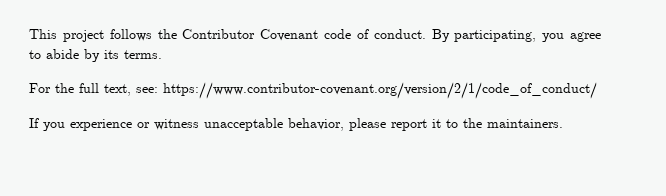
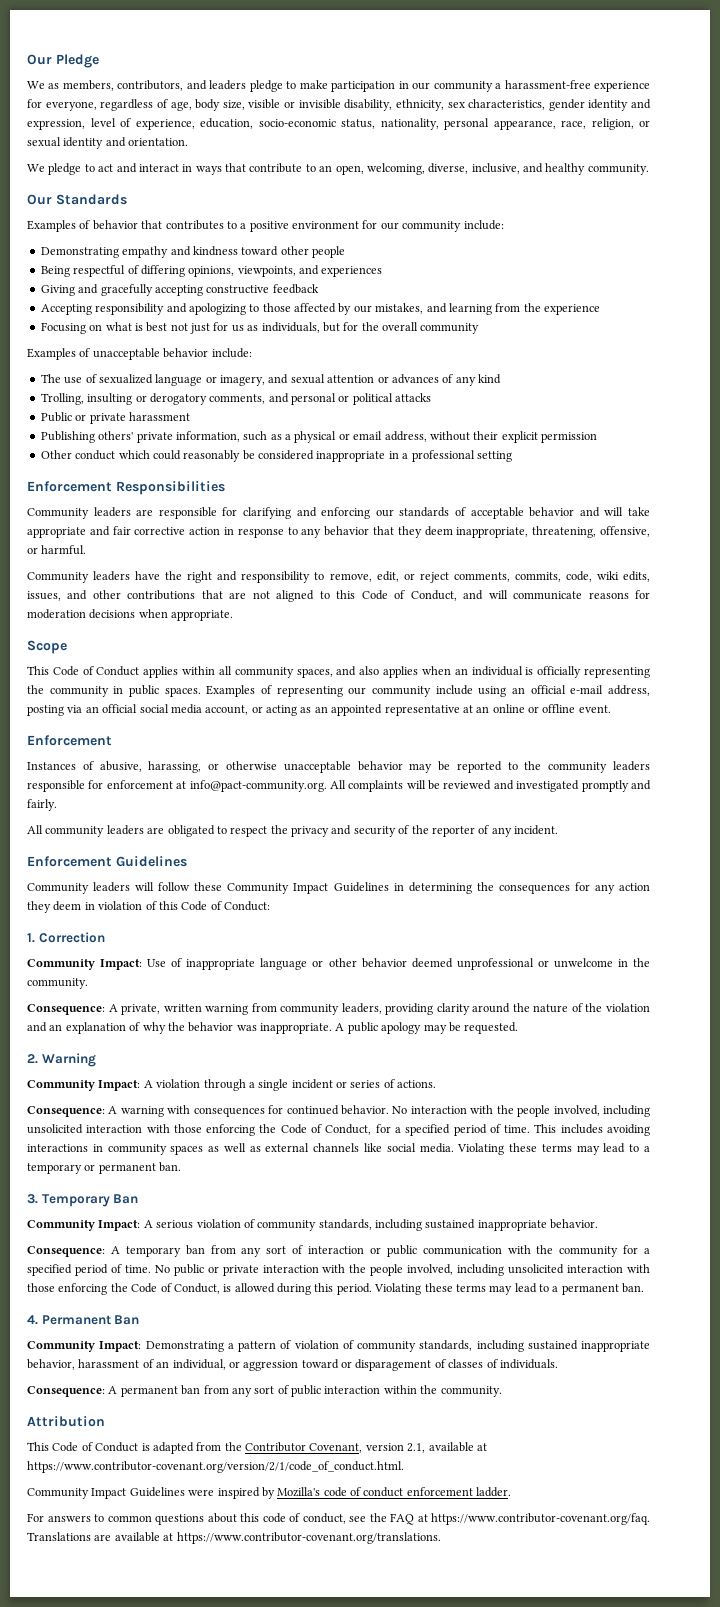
- This project follows the Contributor Covenant code of conduct. By participating, you agree to abide by its terms.
- For the full text, see: https://www.contributor-covenant.org/version/2/1/code_of_conduct/
- If you experience or witness unacceptable behavior, please report it to the maintainers.
+ Our Pledge
+ We as members, contributors, and leaders pledge to make participation in our community a harassment-free experience for everyone, regardless of age, body size, visible or invisible disability, ethnicity, sex characteristics, gender identity and expression, level of experience, education, socio-economic status, nationality, personal appearance, race, religion, or sexual identity and orientation.
+ We pledge to act and interact in ways that contribute to an open, welcoming, diverse, inclusive, and healthy community.
+ Our Standards
+ Examples of behavior that contributes to a positive environment for our community include:
+ Demonstrating empathy and kindness toward other people
+ Being respectful of differing opinions, viewpoints, and experiences
+ Giving and gracefully accepting constructive feedback
+ Accepting responsibility and apologizing to those affected by our mistakes, and learning from the experience
+ Focusing on what is best not just for us as individuals, but for the overall community
+ Examples of unacceptable behavior include:
+ The use of sexualized language or imagery, and sexual attention or advances of any kind
+ Trolling, insulting or derogatory comments, and personal or political attacks
+ Public or private harassment
+ Publishing others' private information, such as a physical or email address, without their explicit permission
+ Other conduct which could reasonably be considered inappropriate in a professional setting
+ Enforcement Responsibilities
+ Community leaders are responsible for clarifying and enforcing our standards of acceptable behavior and will take appropriate and fair corrective action in response to any behavior that they deem inappropriate, threatening, offensive, or harmful.
+ Community leaders have the right and responsibility to remove, edit, or reject comments, commits, code, wiki edits, issues, and other contributions that are not aligned to this Code of Conduct, and will communicate reasons for moderation decisions when appropriate.
+ Scope
+ This Code of Conduct applies within all community spaces, and also applies when an individual is officially representing the community in public spaces. Examples of representing our community include using an official e-mail address, posting via an official social media account, or acting as an appointed representative at an online or offline event.
+ Enforcement
+ Instances of abusive, harassing, or otherwise unacceptable behavior may be reported to the community leaders responsible for enforcement at info@pact-community.org. All complaints will be reviewed and investigated promptly and fairly.
+ All community leaders are obligated to respect the privacy and security of the reporter of any incident.
+ Enforcement Guidelines
+ Community leaders will follow these Community Impact Guidelines in determining the consequences for any action they deem in violation of this Code of Conduct:
+ 1. Correction
+ Community Impact: Use of inappropriate language or other behavior deemed unprofessional or unwelcome in the community.
+ Consequence: A private, written warning from community leaders, providing clarity around the nature of the violation and an explanation of why the behavior was inappropriate. A public apology may be requested.
+ 2. Warning
+ Community Impact: A violation through a single incident or series of actions.
+ Consequence: A warning with consequences for continued behavior. No interaction with the people involved, including unsolicited interaction with those enforcing the Code of Conduct, for a specified period of time. This includes avoiding interactions in community spaces as well as external channels like social media. Violating these terms may lead to a temporary or permanent ban.
+ 3. Temporary Ban
+ Community Impact: A serious violation of community standards, including sustained inappropriate behavior.
+ Consequence: A temporary ban from any sort of interaction or public communication with the community for a specified period of time. No public or private interaction with the people involved, including unsolicited interaction with those enforcing the Code of Conduct, is allowed during this period. Violating these terms may lead to a permanent ban.
+ 4. Permanent Ban
+ Community Impact: Demonstrating a pattern of violation of community standards, including sustained inappropriate behavior, harassment of an individual, or aggression toward or disparagement of classes of individuals.
+ Consequence: A permanent ban from any sort of public interaction within the community.
+ Attribution
+ This Code of Conduct is adapted from the Contributor Covenant, version 2.1, available at https://www.contributor-covenant.org/version/2/1/code_of_conduct.html.
+ Community Impact Guidelines were inspired by Mozilla's code of conduct enforcement ladder.
+ For answers to common questions about this code of conduct, see the FAQ at https://www.contributor-covenant.org/faq. Translations are available at https://www.contributor-covenant.org/translations.

